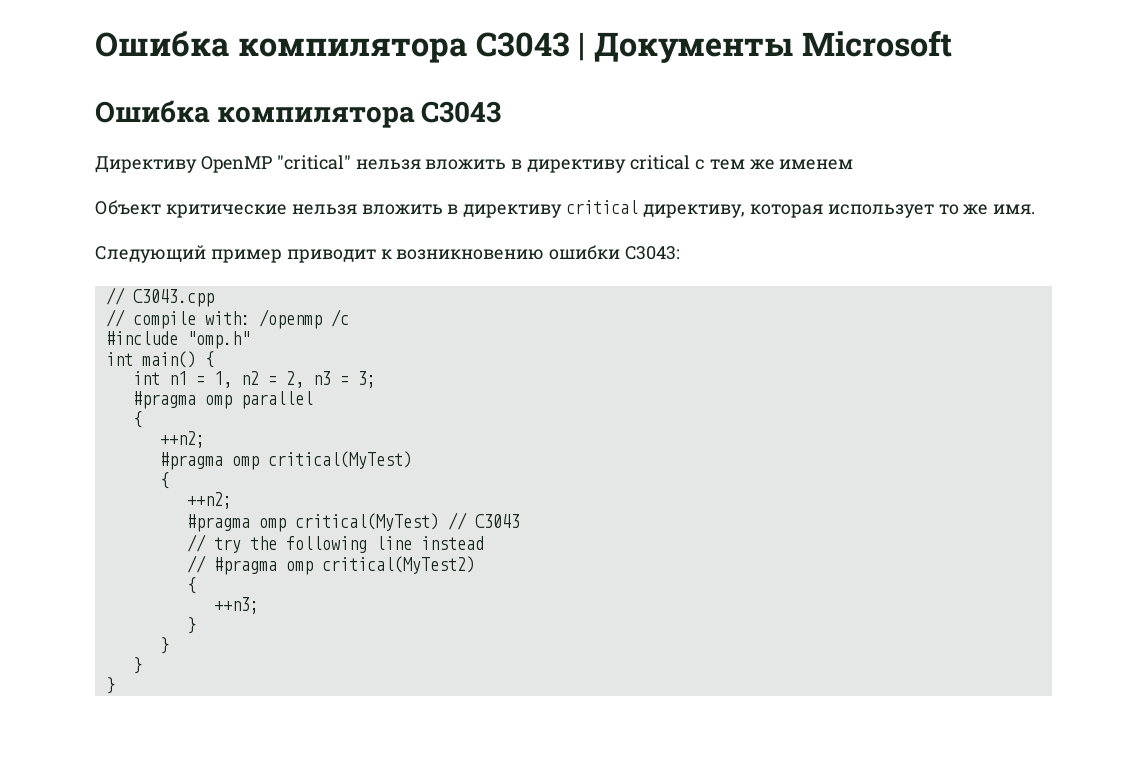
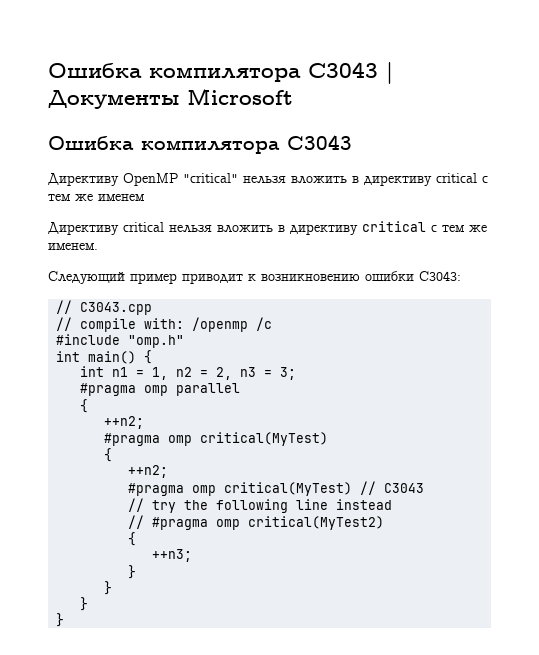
- Объект критические нельзя вложить в директиву critical директиву, которая использует то же имя.
+ Директиву critical нельзя вложить в директиву critical с тем же именем.

